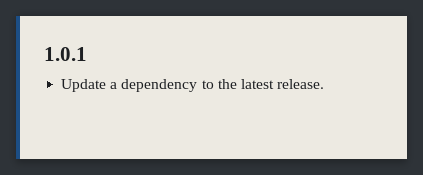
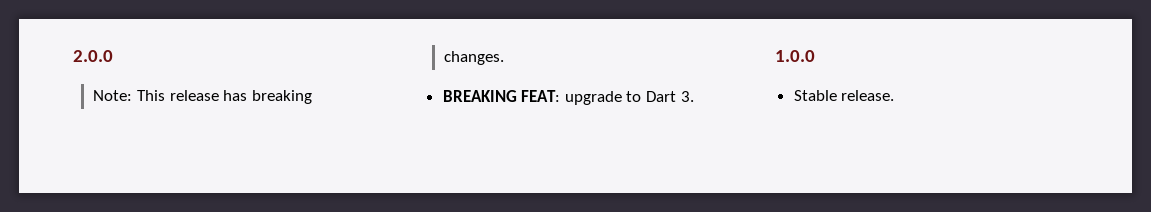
- 1.0.1
- Update a dependency to the latest release.
+ 2.0.0
+ Note: This release has breaking changes.
+ BREAKING FEAT: upgrade to Dart 3.
+ 1.0.0
+ Stable release.

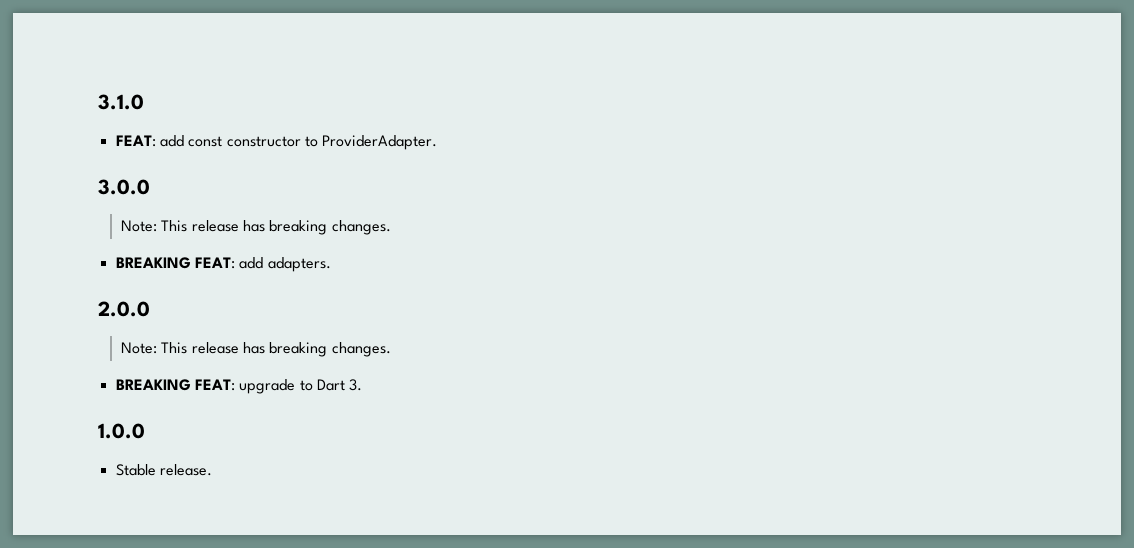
+ 3.1.0
+ FEAT: add const constructor to ProviderAdapter.
+ 3.0.0
+ Note: This release has breaking changes.
+ BREAKING FEAT: add adapters.

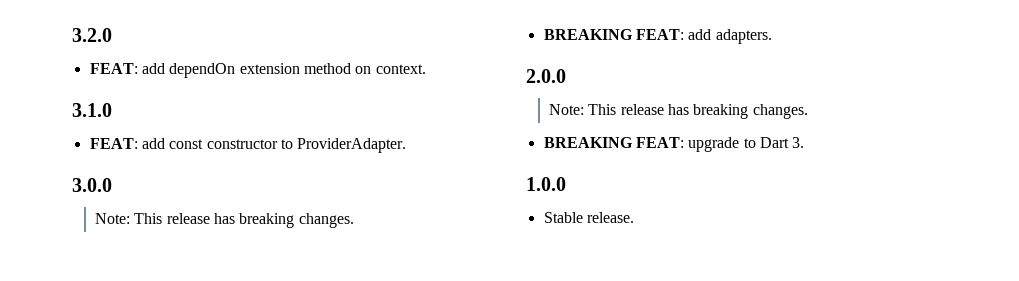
+ 3.2.0
+ FEAT: add dependOn extension method on context.

